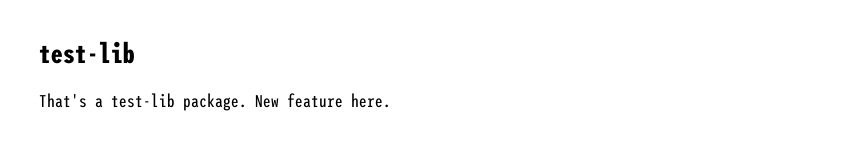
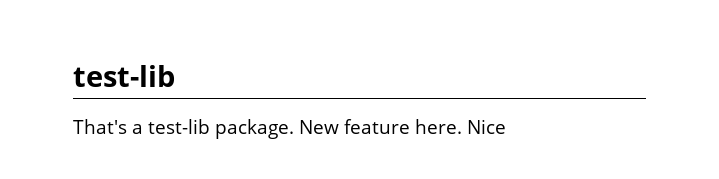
+ Nice

